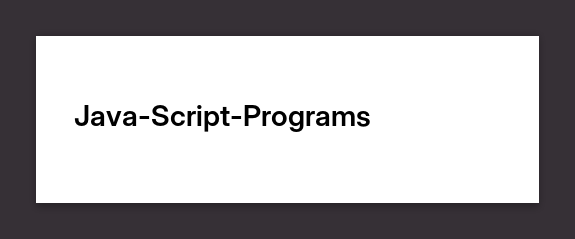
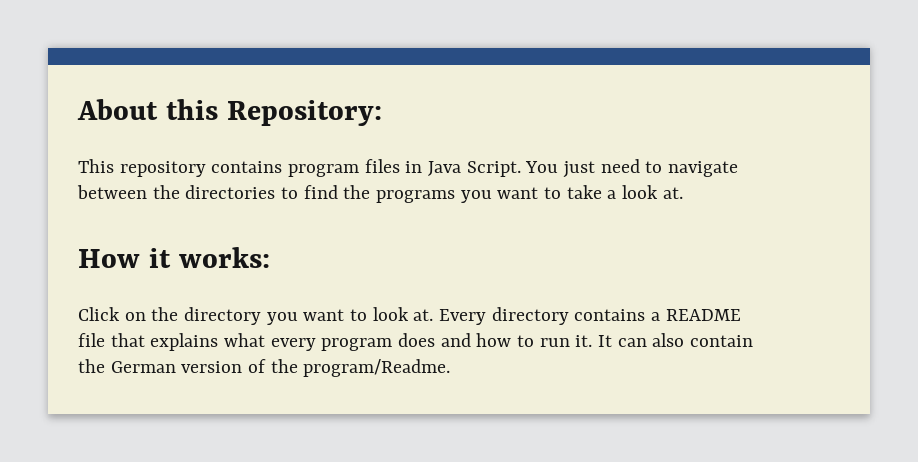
- Java-Script-Programs
+ About this Repository:
+ This repository contains program files in Java Script. You just need to navigate between the directories to find the programs you want to take a look at.
+ How it works:
+ Click on the directory you want to look at. Every directory contains a README file that explains what every program does and how to run it. It can also contain the German version of the program/Readme.

